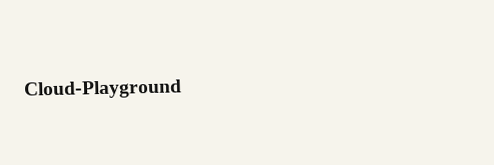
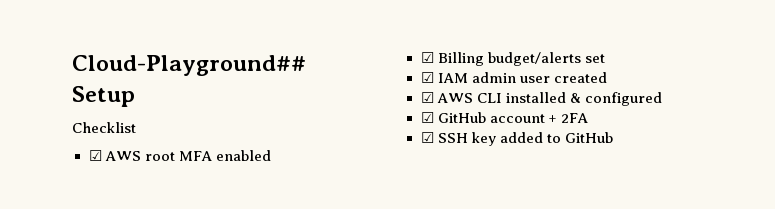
- Cloud-Playground
+ Cloud-Playground## Setup
+ Checklist
+ ☑ AWS root MFA enabled
+ ☑ Billing budget/alerts set
+ ☑ IAM admin user created
+ ☑ AWS CLI installed & configured
+ ☑ GitHub account + 2FA
+ ☑ SSH key added to GitHub

